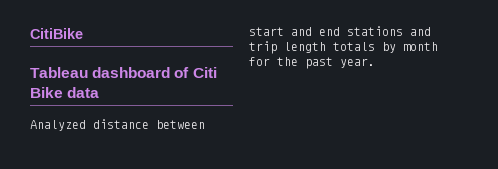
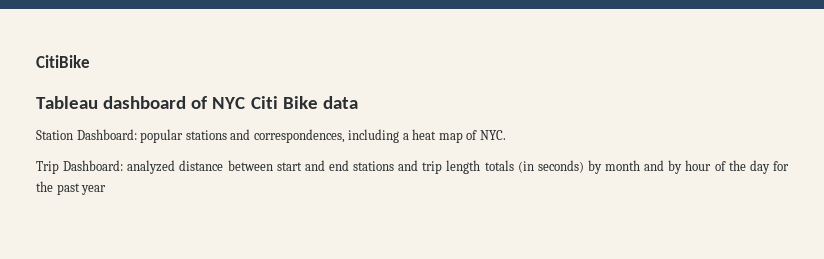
- Tableau dashboard of Citi Bike data
+ Tableau dashboard of NYC Citi Bike data
- Analyzed distance between start and end stations and trip length totals by month for the past year.
+ Station Dashboard: popular stations and correspondences, including a heat map of NYC.
+ Trip Dashboard: analyzed distance between start and end stations and trip length totals (in seconds) by month and by hour of the day for the past year

